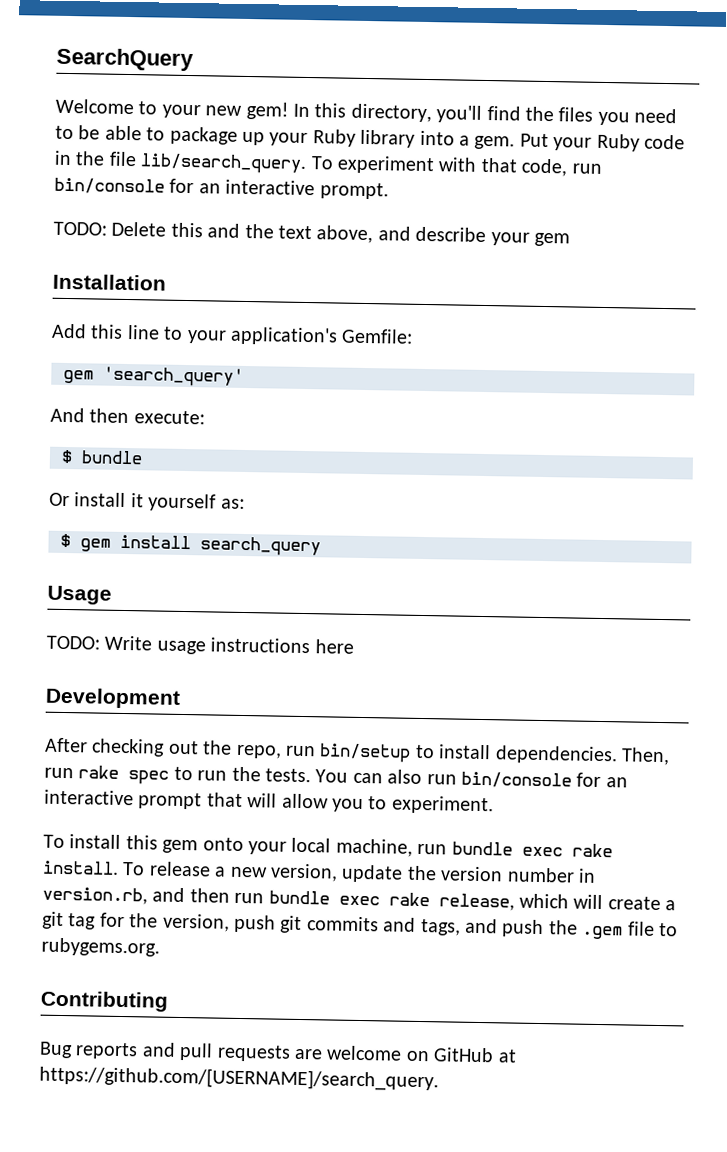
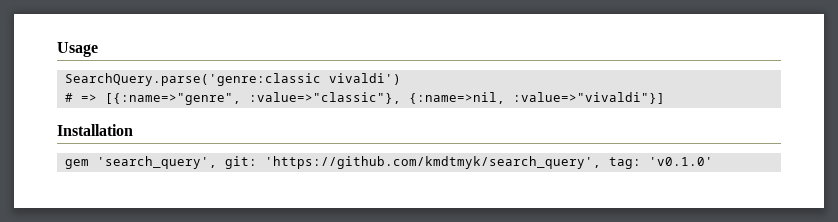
- SearchQuery
- Welcome to your new gem! In this directory, you'll find the files you need to be able to package up your Ruby library into a gem. Put your Ruby code in the file lib/search_query. To experiment with that code, run bin/console for an interactive prompt.
- TODO: Delete this and the text above, and describe your gem
+ Usage
+ SearchQuery.parse('genre:classic vivaldi')
+ # => [{:name=>"genre", :value=>"classic"}, {:name=>nil, :value=>"vivaldi"}]
  Installation
- Add this line to your application's Gemfile:
- gem 'search_query'
- And then execute:
- $ bundle
- Or install it yourself as:
- $ gem install search_query
- Usage
- TODO: Write usage instructions here
- Development
- After checking out the repo, run bin/setup to install dependencies. Then, run rake spec to run the tests. You can also run bin/console for an interactive prompt that will allow you to experiment.
- To install this gem onto your local machine, run bundle exec rake install. To release a new version, update the version number in version.rb, and then run bundle exec rake release, which will create a git tag for the version, push git commits and tags, and push the .gem file to rubygems.org.
- Contributing
- Bug reports and pull requests are welcome on GitHub at https://github.com/[USERNAME]/search_query.
+ gem 'search_query', git: 'https://github.com/kmdtmyk/search_query', tag: 'v0.1.0'

